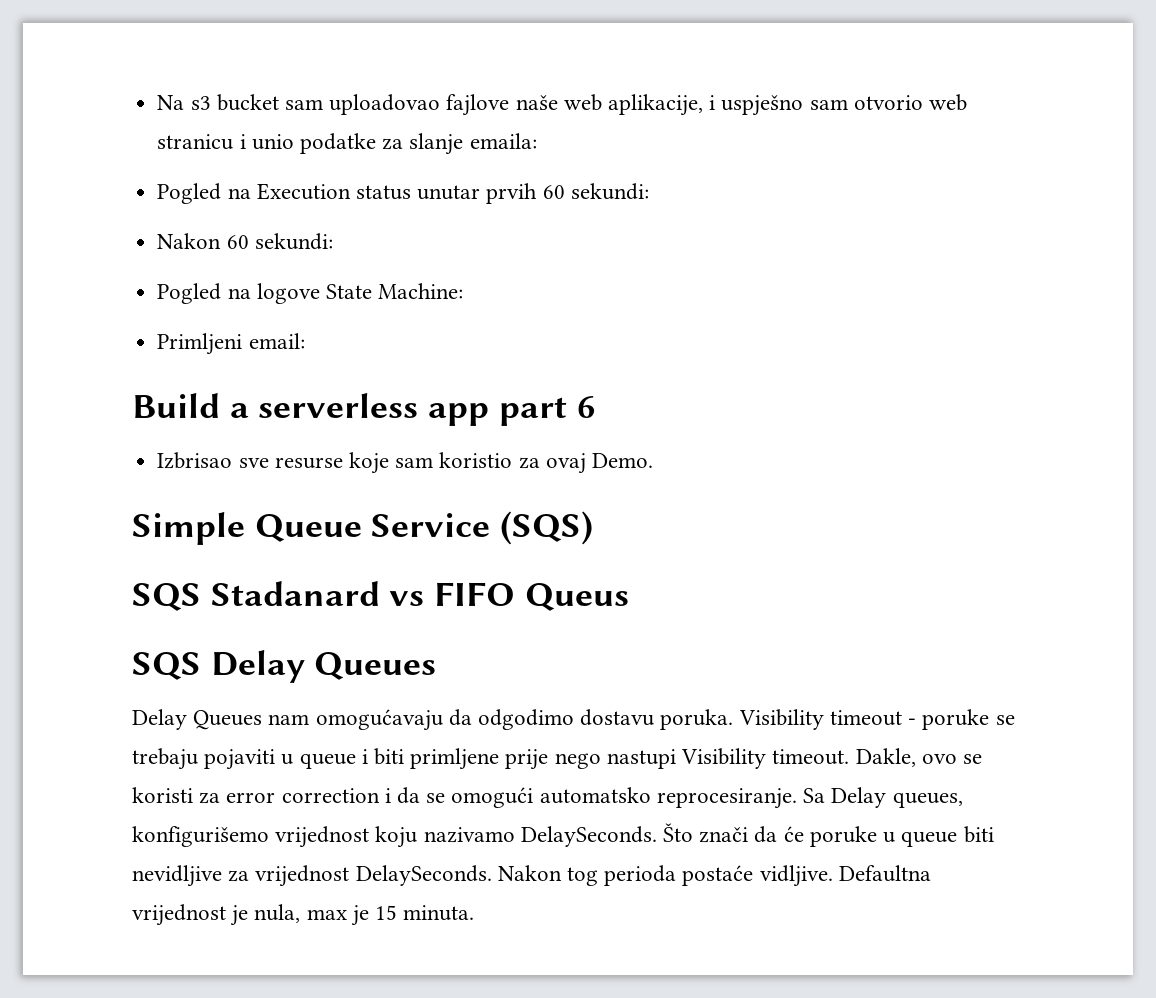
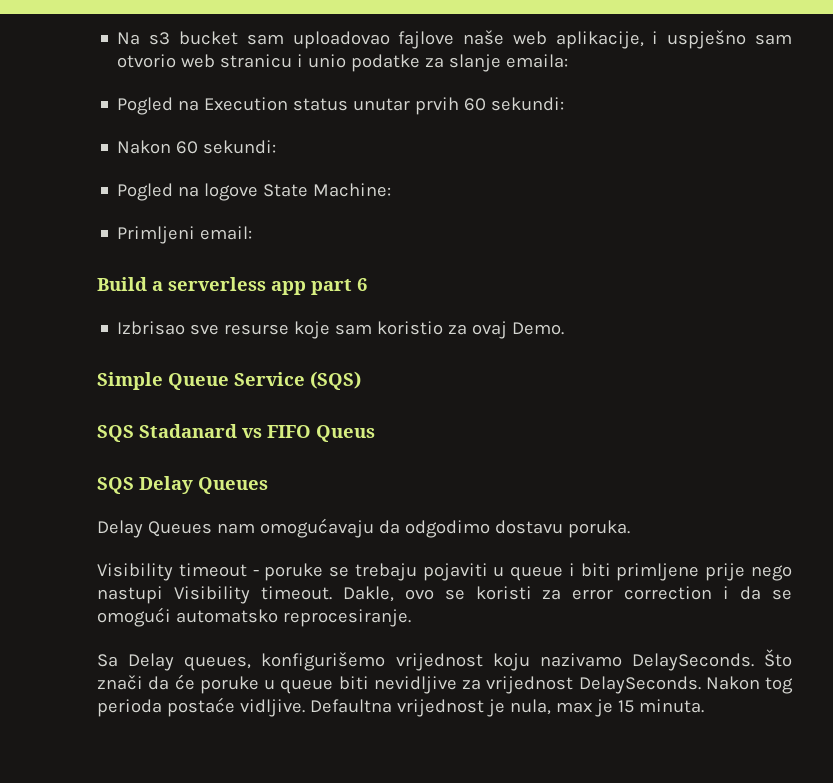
- Delay Queues nam omogućavaju da odgodimo dostavu poruka. Visibility timeout - poruke se trebaju pojaviti u queue i biti primljene prije nego nastupi Visibility timeout.
+ Delay Queues nam omogućavaju da odgodimo dostavu poruka.
+ Visibility timeout - poruke se trebaju pojaviti u queue i biti primljene prije nego nastupi Visibility timeout.
- Dakle, ovo se koristi za error correction i da se omogući automatsko reprocesiranje. Sa Delay queues, konfigurišemo vrijednost koju nazivamo DelaySeconds.
+ Dakle, ovo se koristi za error correction i da se omogući automatsko reprocesiranje.
+ Sa Delay queues, konfigurišemo vrijednost koju nazivamo DelaySeconds.

